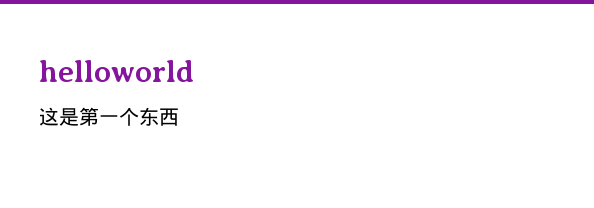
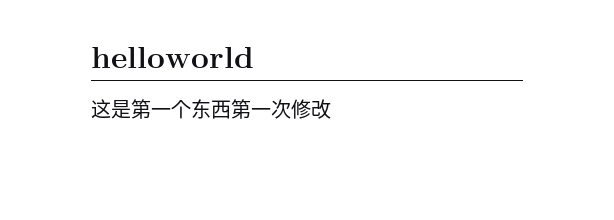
- 这是第一个东西
+ 这是第一个东西第一次修改

